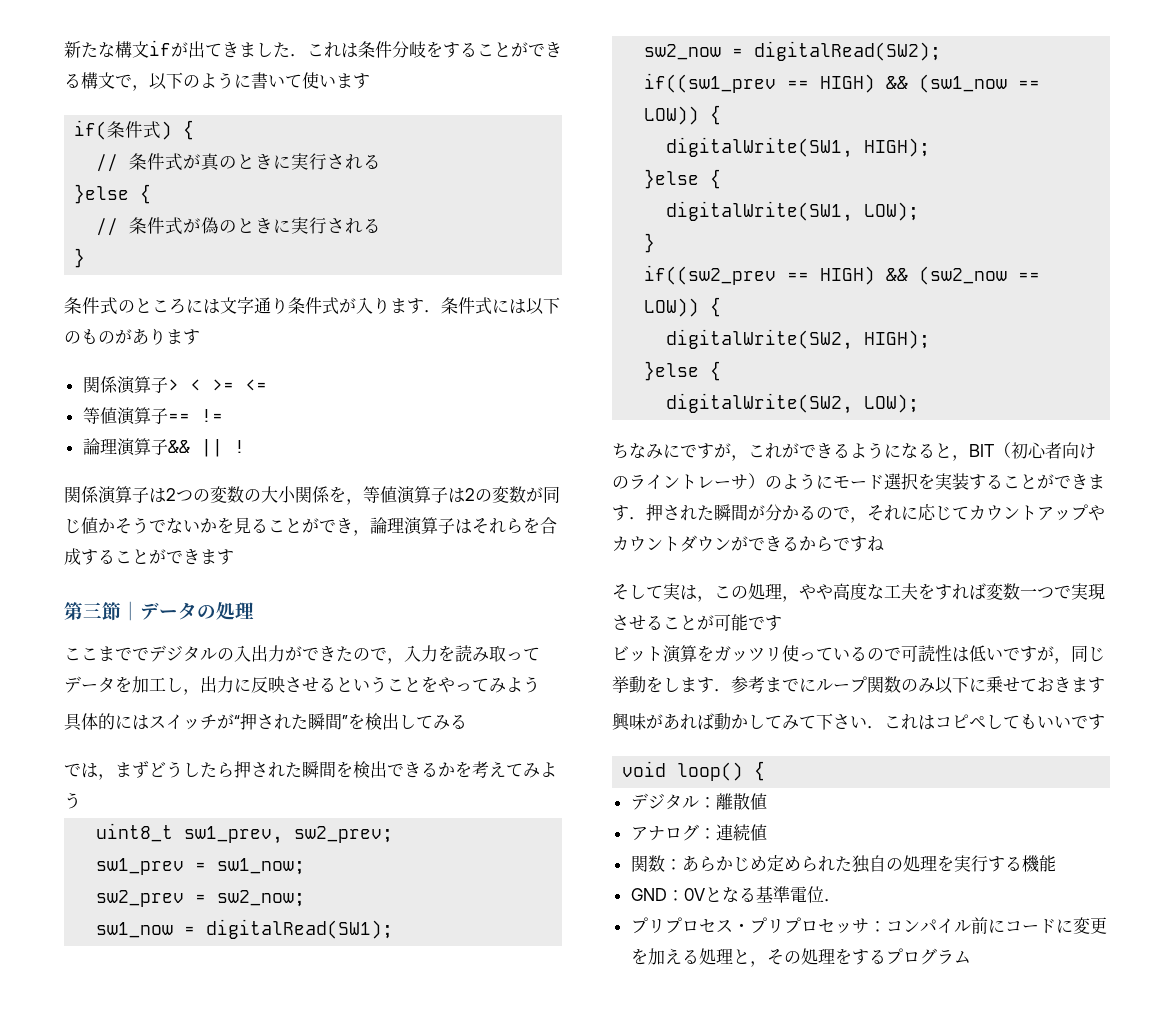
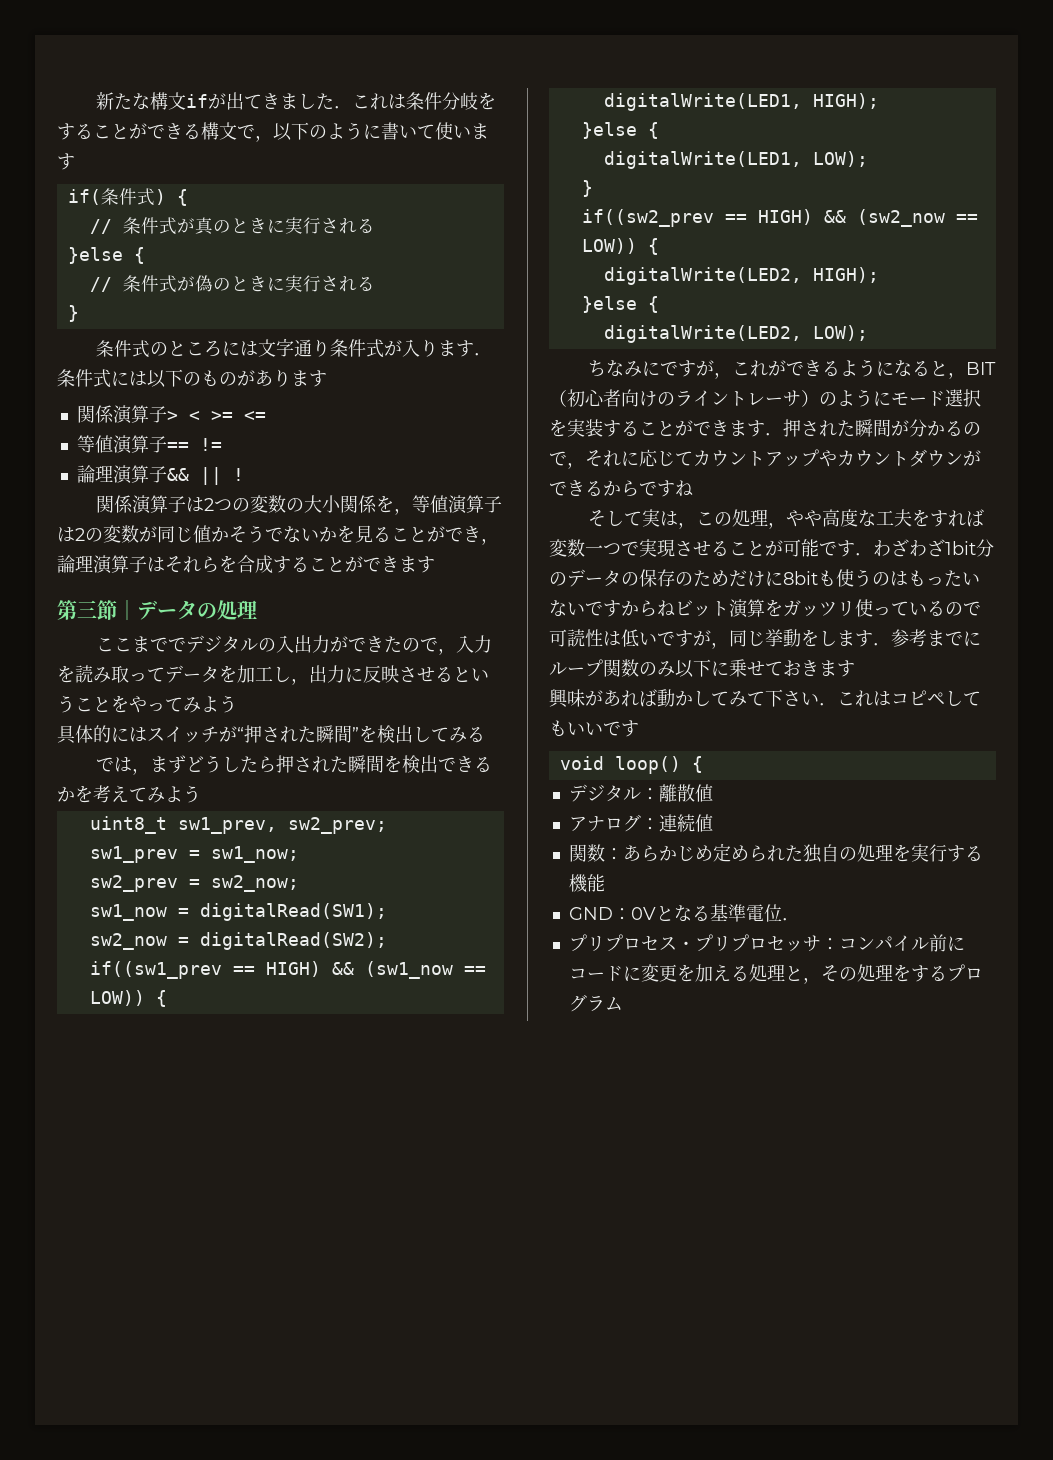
- digitalWrite(SW1, HIGH);
+ digitalWrite(LED1, HIGH);
  }else {
- digitalWrite(SW1, LOW);
+ digitalWrite(LED1, LOW);
- digitalWrite(SW2, HIGH);
+ digitalWrite(LED2, HIGH);
  }else {
- digitalWrite(SW2, LOW);
+ digitalWrite(LED2, LOW);
- そして実は，この処理，やや高度な工夫をすれば変数一つで実現させることが可能です
- ビット演算をガッツリ使っているので可読性は低いですが，同じ挙動をします．参考までにループ関数のみ以下に乗せておきます
+ そして実は，この処理，やや高度な工夫をすれば変数一つで実現させることが可能です．わざわざ1bit分のデータの保存のためだけに8bitも使うのはもったいないですからねビット演算をガッツリ使っているので可読性は低いですが，同じ挙動をします．参考までにループ関数のみ以下に乗せておきます

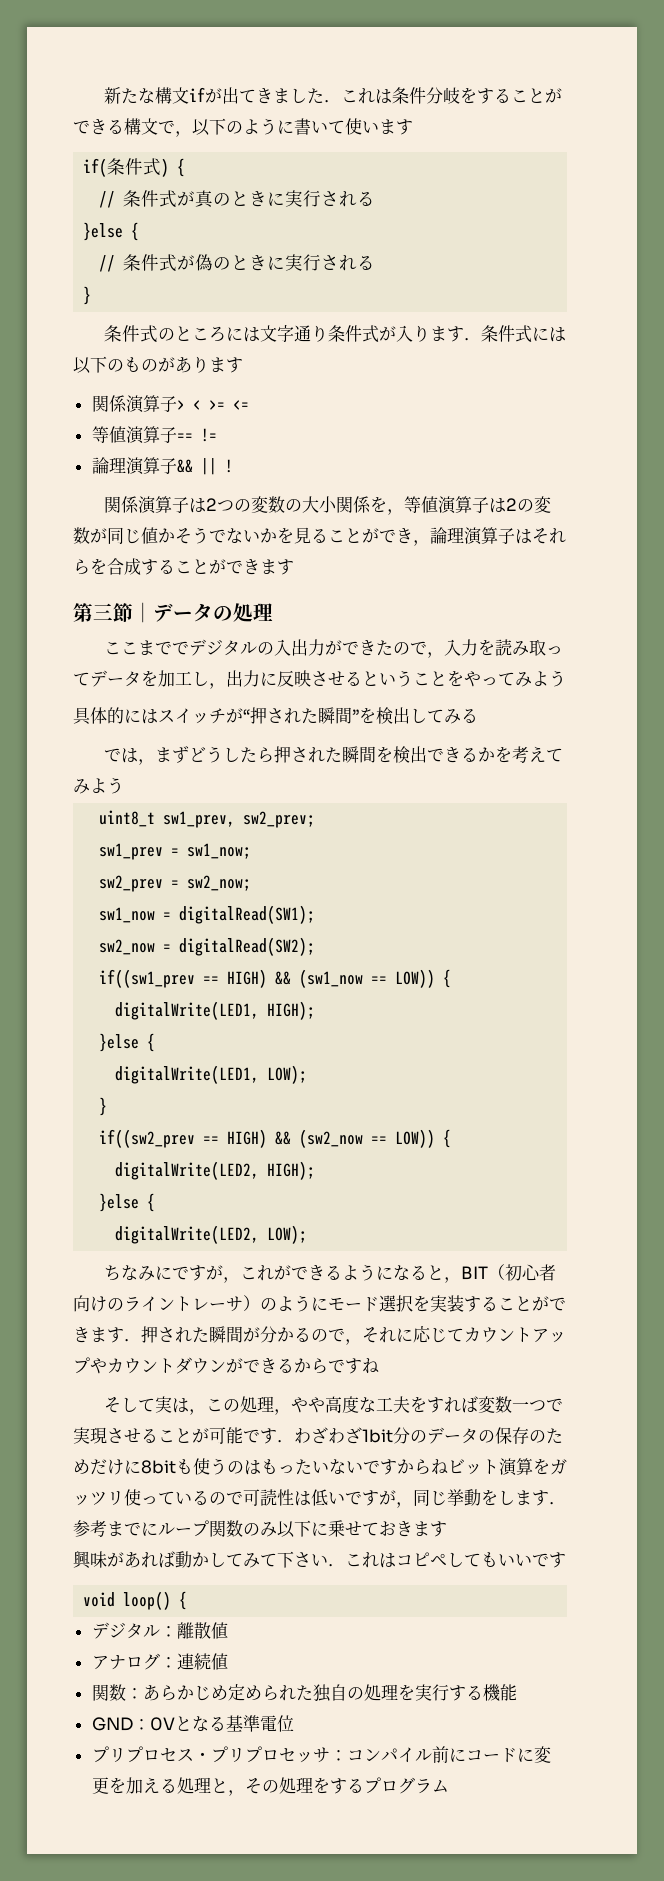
- GND：0Vとなる基準電位．
+ GND：0Vとなる基準電位

